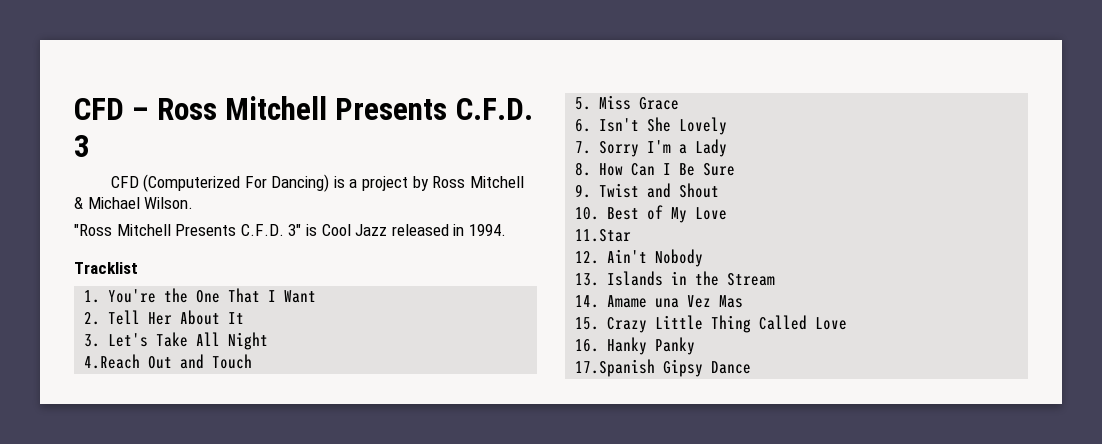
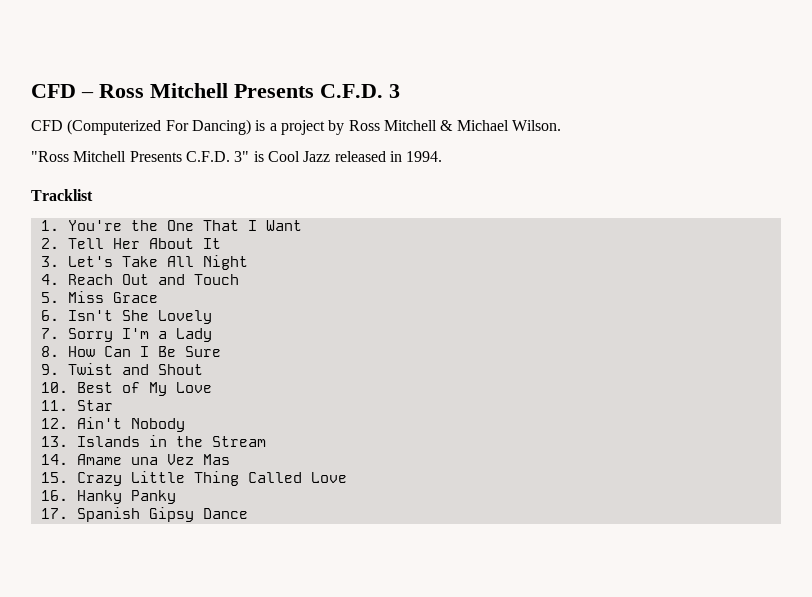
- 4.Reach Out and Touch
+ 4. Reach Out and Touch
- 11.Star
+ 11. Star
- 17.Spanish Gipsy Dance
+ 17. Spanish Gipsy Dance

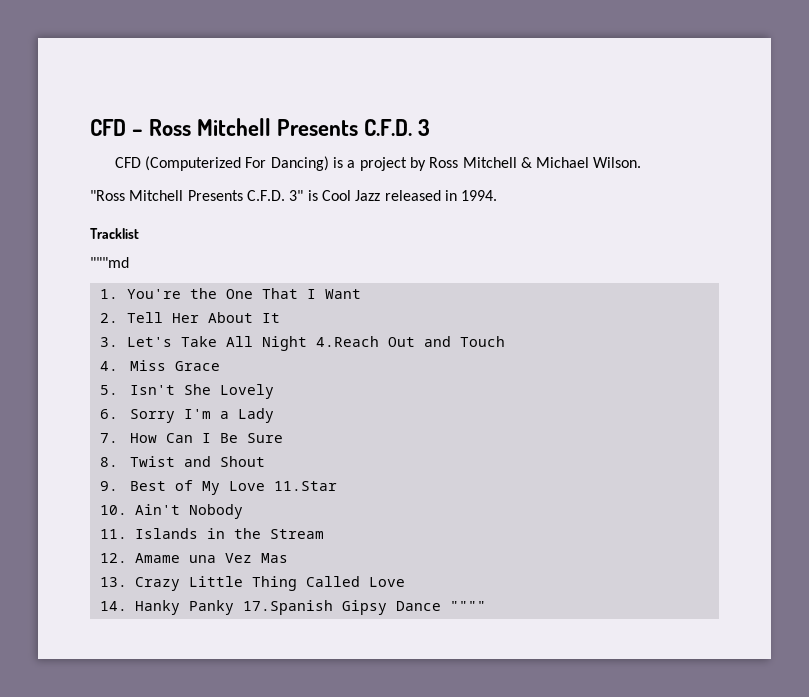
+ """md
- 3. Let's Take All Night
- 4. Reach Out and Touch
+ 3. Let's Take All Night 4.Reach Out and Touch
- 5. Miss Grace
+ 4. Miss Grace
- 6. Isn't She Lovely
+ 5. Isn't She Lovely
- 7. Sorry I'm a Lady
+ 6. Sorry I'm a Lady
- 8. How Can I Be Sure
+ 7. How Can I Be Sure
- 9. Twist and Shout
+ 8. Twist and Shout
- 10. Best of My Love
- 11. Star
- 12. Ain't Nobody
+ 9. Best of My Love 11.Star
+ 10. Ain't Nobody
- 13. Islands in the Stream
+ 11. Islands in the Stream
- 14. Amame una Vez Mas
+ 12. Amame una Vez Mas
- 15. Crazy Little Thing Called Love
+ 13. Crazy Little Thing Called Love
- 16. Hanky Panky
- 17. Spanish Gipsy Dance
+ 14. Hanky Panky 17.Spanish Gipsy Dance """"

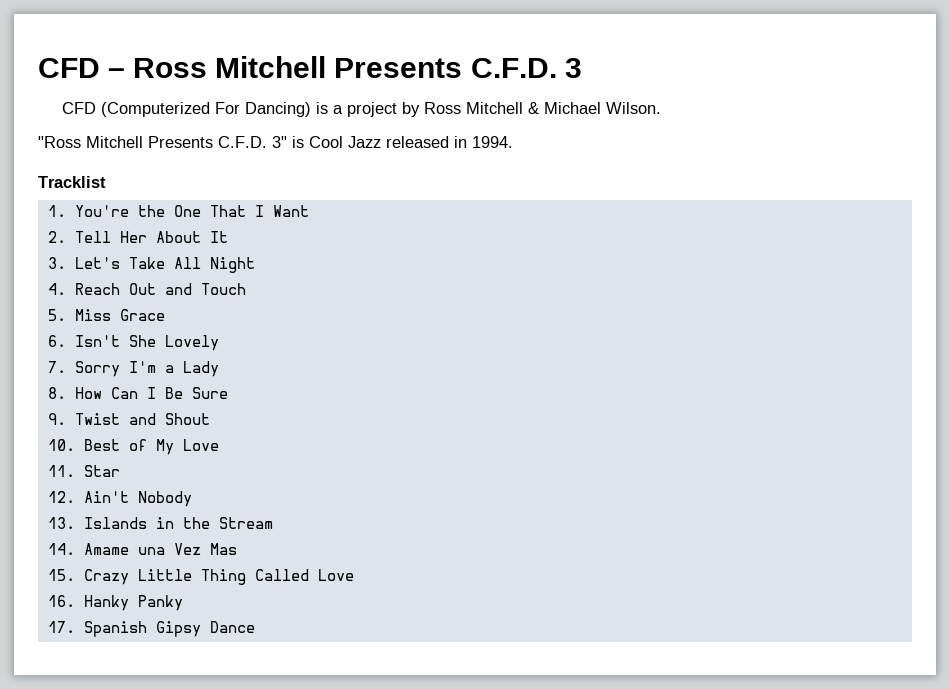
- """md
- 3. Let's Take All Night 4.Reach Out and Touch
+ 3. Let's Take All Night
+ 4. Reach Out and Touch
- 4. Miss Grace
+ 5. Miss Grace
- 5. Isn't She Lovely
+ 6. Isn't She Lovely
- 6. Sorry I'm a Lady
+ 7. Sorry I'm a Lady
- 7. How Can I Be Sure
+ 8. How Can I Be Sure
- 8. Twist and Shout
+ 9. Twist and Shout
- 9. Best of My Love 11.Star
- 10. Ain't Nobody
+ 10. Best of My Love
+ 11. Star
+ 12. Ain't Nobody
- 11. Islands in the Stream
+ 13. Islands in the Stream
- 12. Amame una Vez Mas
+ 14. Amame una Vez Mas
- 13. Crazy Little Thing Called Love
+ 15. Crazy Little Thing Called Love
- 14. Hanky Panky 17.Spanish Gipsy Dance """"
+ 16. Hanky Panky
+ 17. Spanish Gipsy Dance

